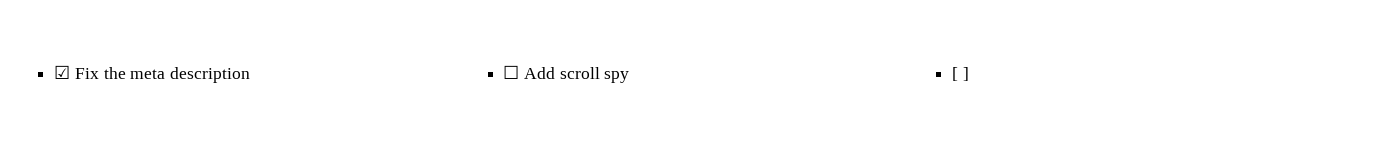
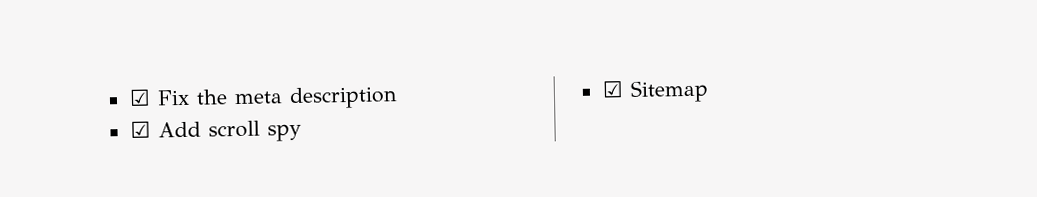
- ☐ Add scroll spy
+ ☑ Add scroll spy
- [ ]
+ ☑ Sitemap

